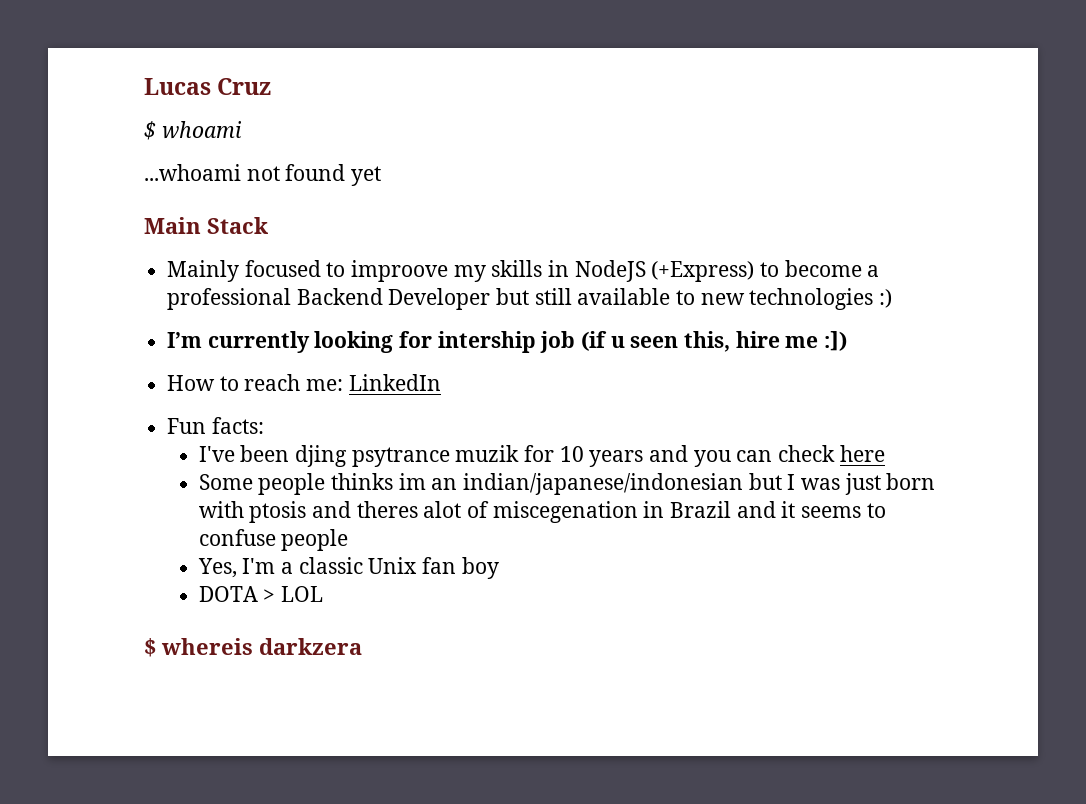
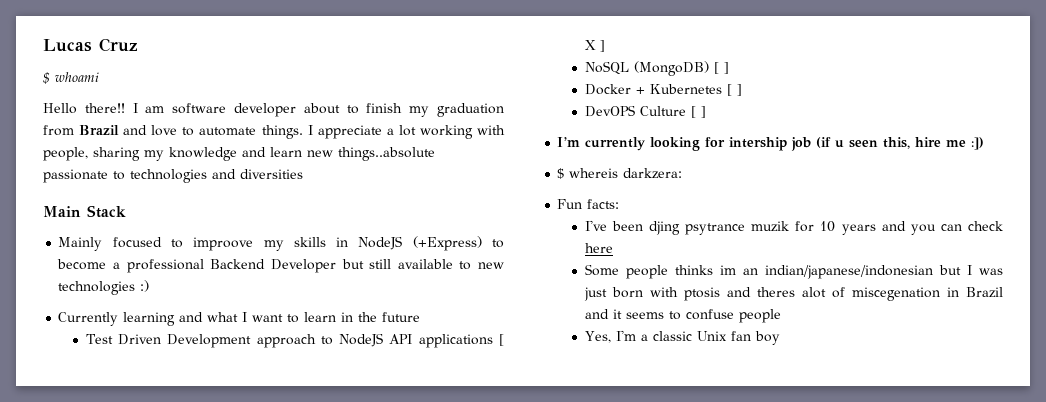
- ...whoami not found yet
+ Hello there!! I am software developer about to finish my graduation from Brazil and love to automate things. I appreciate a lot working with people, sharing my knowledge and learn new things..absolute passionate to technologies and diversities
+ Currently learning and what I want to learn in the future
+ Test Driven Development approach to NodeJS API applications [ X ]
+ NoSQL (MongoDB) [ ]
+ Docker + Kubernetes [ ]
+ DevOPS Culture [ ]
- How to reach me: LinkedIn
+ $ whereis darkzera:
- DOTA > LOL
- $ whereis darkzera

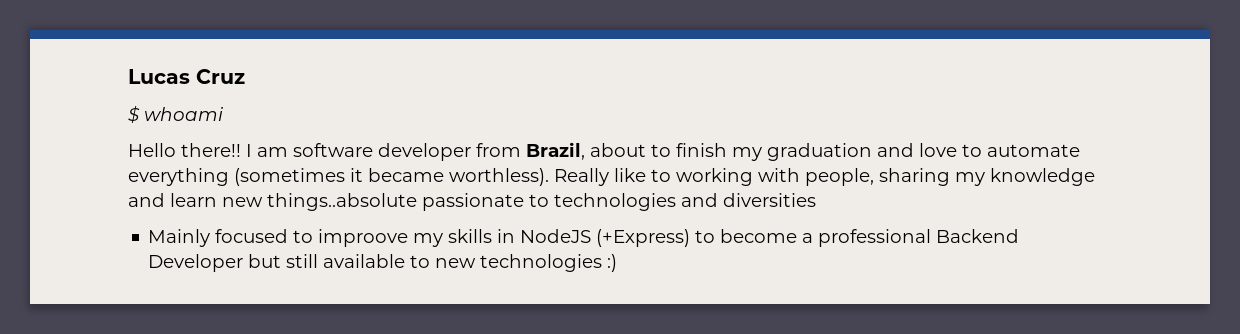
- I am software developer about to finish my graduation from Brazil and love to automate things. I appreciate a lot working with people, sharing my knowledge and learn new things..absolute passionate to technologies and diversities
+ I am software developer from Brazil, about to finish my graduation and love to automate everything (sometimes it became worthless). Really like to working with people, sharing my knowledge and learn new things..absolute passionate to technologies and diversities
- Main Stack
- Currently learning and what I want to learn in the future
- Test Driven Development approach to NodeJS API applications [ X ]
- NoSQL (MongoDB) [ ]
- Docker + Kubernetes [ ]
- DevOPS Culture [ ]
- I’m currently looking for intership job (if u seen this, hire me :])
- $ whereis darkzera:
- Fun facts:
- I've been djing psytrance muzik for 10 years and you can check here
- Some people thinks im an indian/japanese/indonesian but I was just born with ptosis and theres alot of miscegenation in Brazil and it seems to confuse people
- Yes, I'm a classic Unix fan boy

